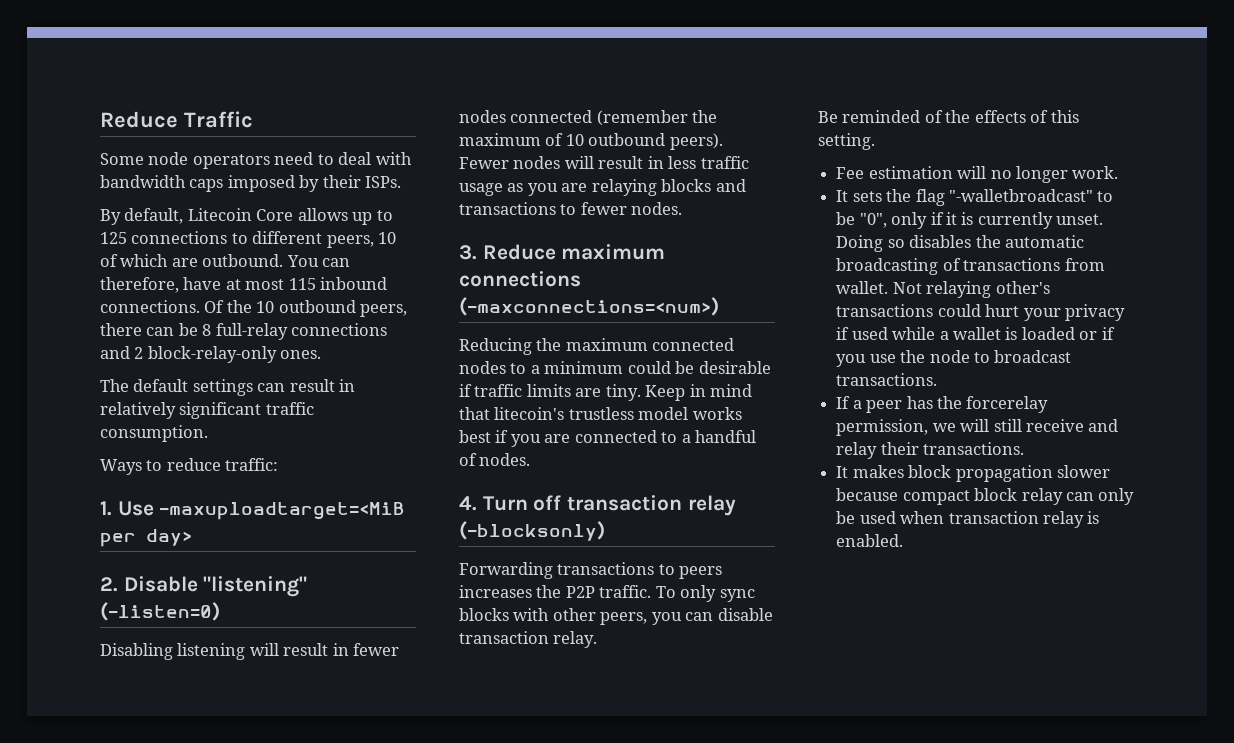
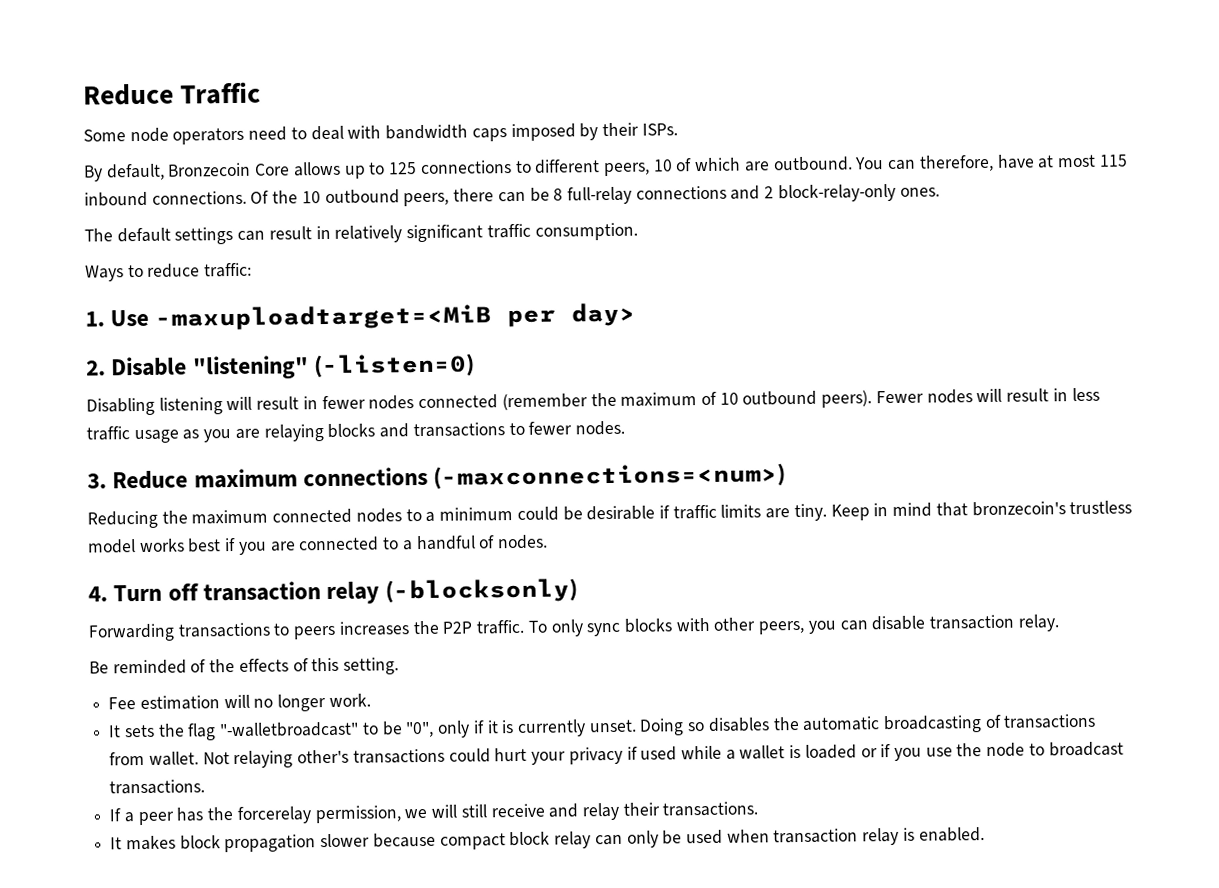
- By default, Litecoin Core allows up to 125 connections to different peers, 10 of which are outbound.
+ By default, Bronzecoin Core allows up to 125 connections to different peers, 10 of which are outbound.
- Keep in mind that litecoin's trustless model works best if you are connected to a handful of nodes.
+ Keep in mind that bronzecoin's trustless model works best if you are connected to a handful of nodes.

